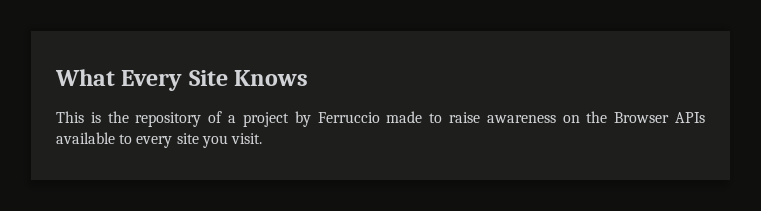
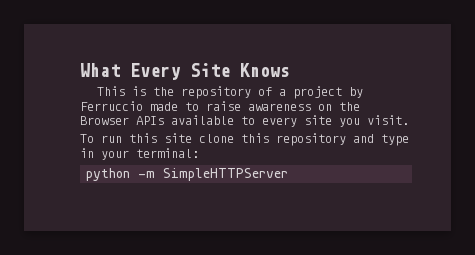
+ To run this site clone this repository and type in your terminal:
+ python -m SimpleHTTPServer

